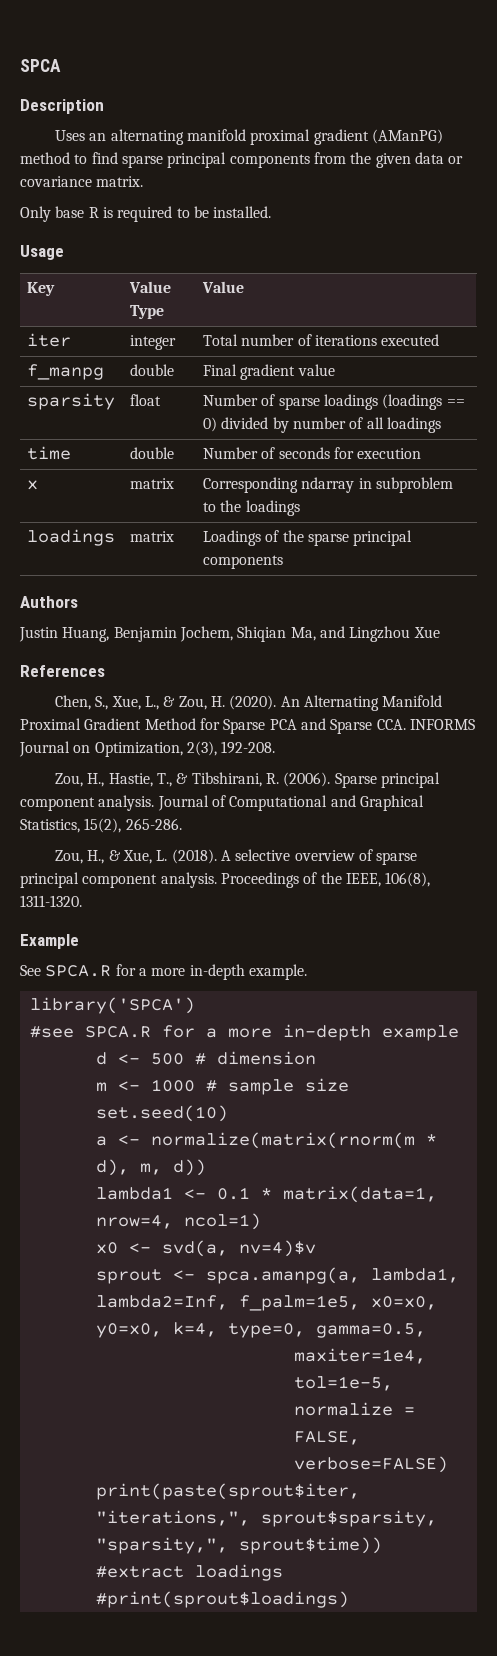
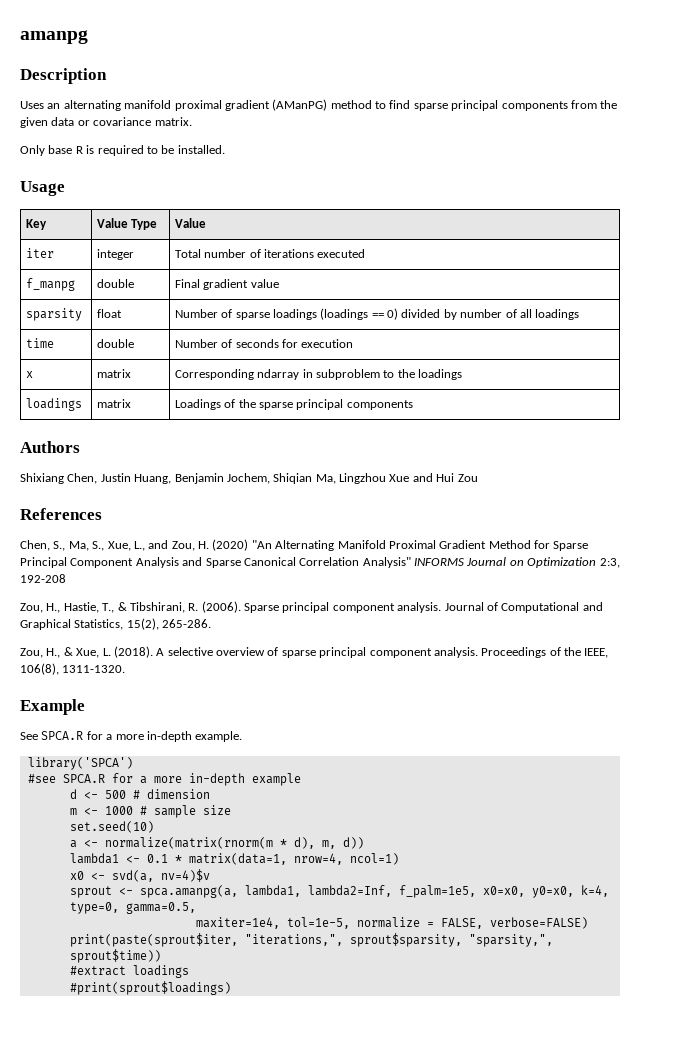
- SPCA
+ amanpg
- Justin Huang, Benjamin Jochem, Shiqian Ma, and Lingzhou Xue
+ Shixiang Chen, Justin Huang, Benjamin Jochem, Shiqian Ma, Lingzhou Xue and Hui Zou
- Chen, S., Xue, L., & Zou, H. (2020). An Alternating Manifold Proximal Gradient Method for Sparse PCA and Sparse CCA. INFORMS Journal on Optimization, 2(3), 192-208.
+ Chen, S., Ma, S., Xue, L., and Zou, H. (2020) "An Alternating Manifold Proximal Gradient Method for Sparse Principal Component Analysis and Sparse Canonical Correlation Analysis" INFORMS Journal on Optimization 2:3, 192-208

